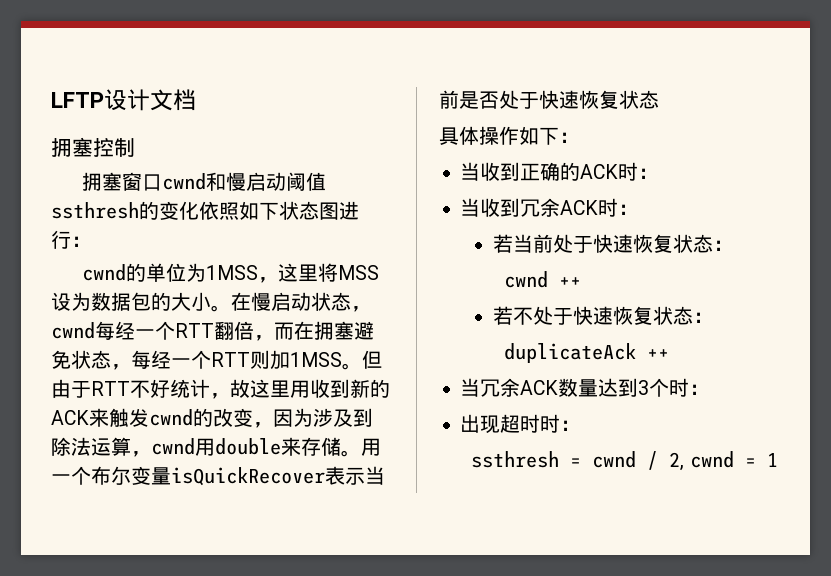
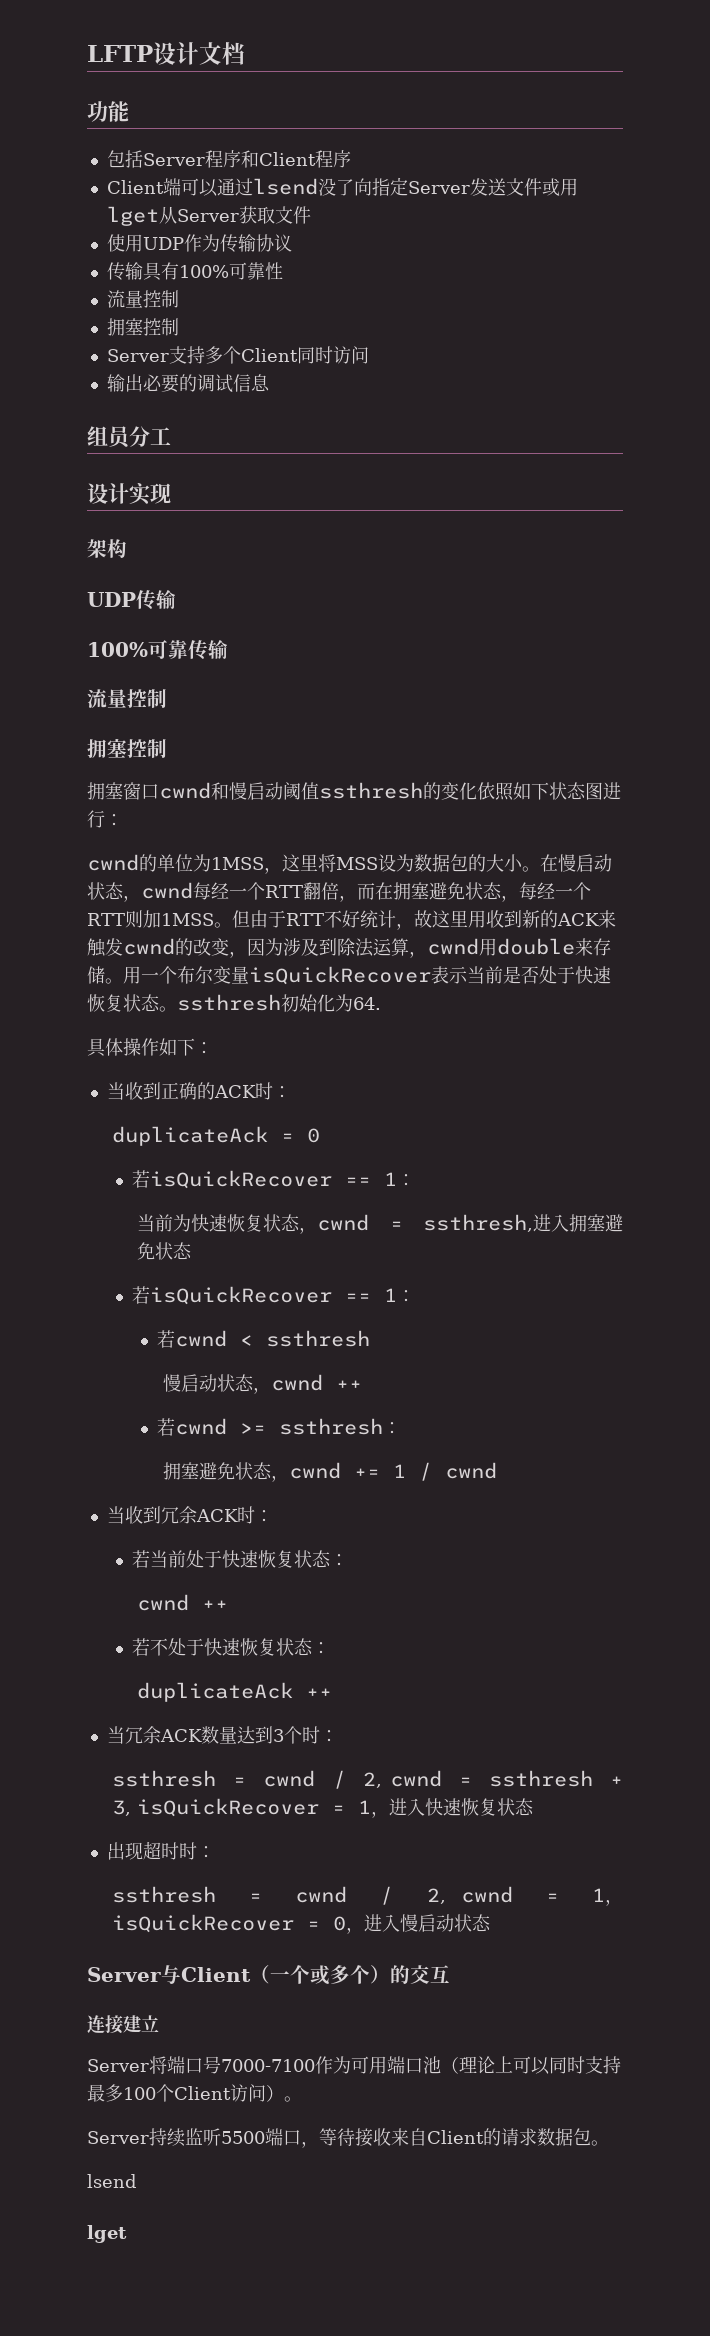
+ 功能
+ 包括Server程序和Client程序
+ Client端可以通过lsend没了向指定Server发送文件或用lget从Server获取文件
+ 使用UDP作为传输协议
+ 传输具有100%可靠性
+ 流量控制
+ 拥塞控制
+ Server支持多个Client同时访问
+ 输出必要的调试信息
+ 组员分工
+ 设计实现
+ 架构
+ UDP传输
+ 100%可靠传输
+ 流量控制
- 用一个布尔变量isQuickRecover表示当前是否处于快速恢复状态
+ 用一个布尔变量isQuickRecover表示当前是否处于快速恢复状态。ssthresh初始化为64.
+ duplicateAck = 0
+ 若isQuickRecover == 1：
+ 当前为快速恢复状态，cwnd = ssthresh,进入拥塞避免状态
+ 若isQuickRecover == 1：
+ 若cwnd < ssthresh
+ 慢启动状态，cwnd ++
+ 若cwnd >= ssthresh：
+ 拥塞避免状态，cwnd += 1 / cwnd
+ ssthresh = cwnd / 2, cwnd = ssthresh + 3, isQuickRecover = 1，进入快速恢复状态
- ssthresh = cwnd / 2, cwnd = 1
+ ssthresh = cwnd / 2, cwnd = 1，isQuickRecover = 0，进入慢启动状态
+ Server与Client（一个或多个）的交互
+ 连接建立
+ Server将端口号7000-7100作为可用端口池（理论上可以同时支持最多100个Client访问）。
+ Server持续监听5500端口，等待接收来自Client的请求数据包。
+ lsend
+ lget

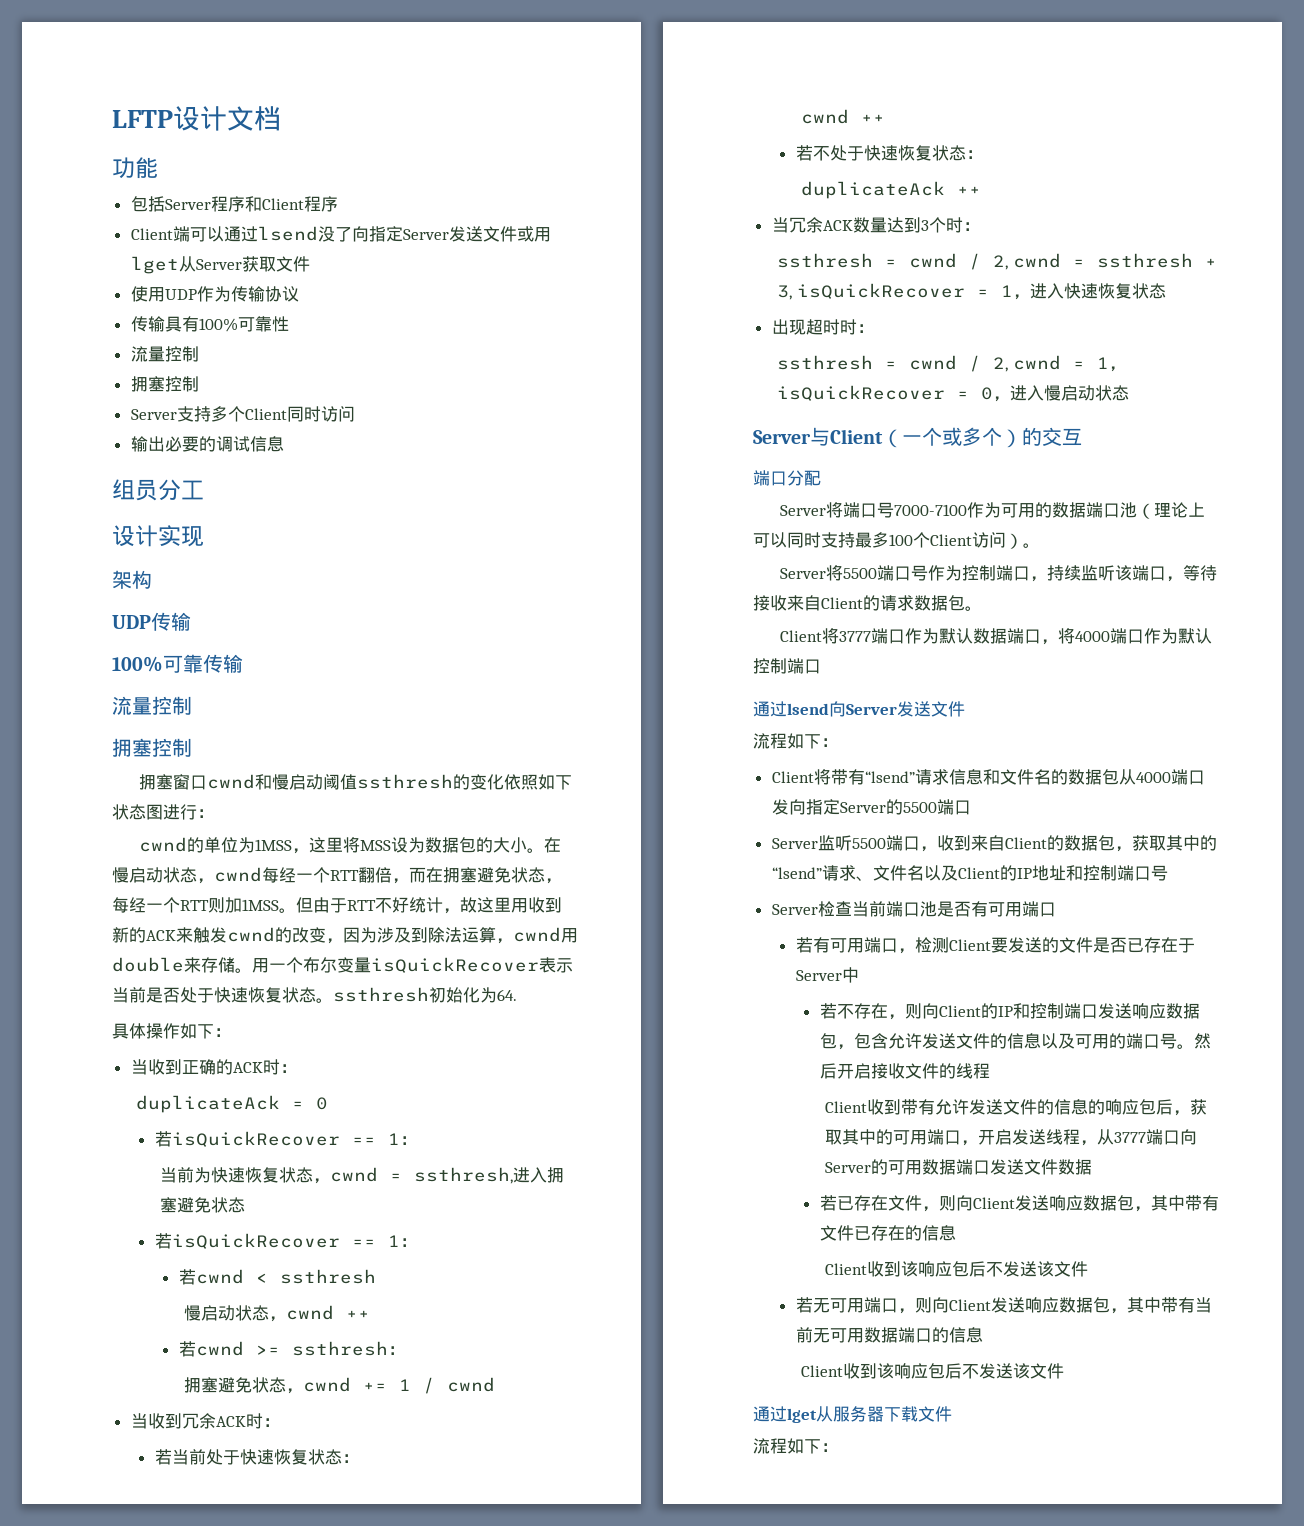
- 连接建立
+ 端口分配
- Server将端口号7000-7100作为可用端口池（理论上可以同时支持最多100个Client访问）。
+ Server将端口号7000-7100作为可用的数据端口池（理论上可以同时支持最多100个Client访问）。
- Server持续监听5500端口，等待接收来自Client的请求数据包。
- lsend
- lget
+ Server将5500端口号作为控制端口，持续监听该端口，等待接收来自Client的请求数据包。
+ Client将3777端口作为默认数据端口，将4000端口作为默认控制端口
+ 通过lsend向Server发送文件
+ 流程如下：
+ Client将带有“lsend”请求信息和文件名的数据包从4000端口发向指定Server的5500端口
+ Server监听5500端口，收到来自Client的数据包，获取其中的“lsend”请求、文件名以及Client的IP地址和控制端口号
+ Server检查当前端口池是否有可用端口
+ 若有可用端口，检测Client要发送的文件是否已存在于Server中
+ 若不存在，则向Client的IP和控制端口发送响应数据包，包含允许发送文件的信息以及可用的端口号。然后开启接收文件的线程
+ Client收到带有允许发送文件的信息的响应包后，获取其中的可用端口，开启发送线程，从3777端口向Server的可用数据端口发送文件数据
+ 若已存在文件，则向Client发送响应数据包，其中带有文件已存在的信息
+ Client收到该响应包后不发送该文件
+ 若无可用端口，则向Client发送响应数据包，其中带有当前无可用数据端口的信息
+ Client收到该响应包后不发送该文件
+ 通过lget从服务器下载文件
+ 流程如下：

